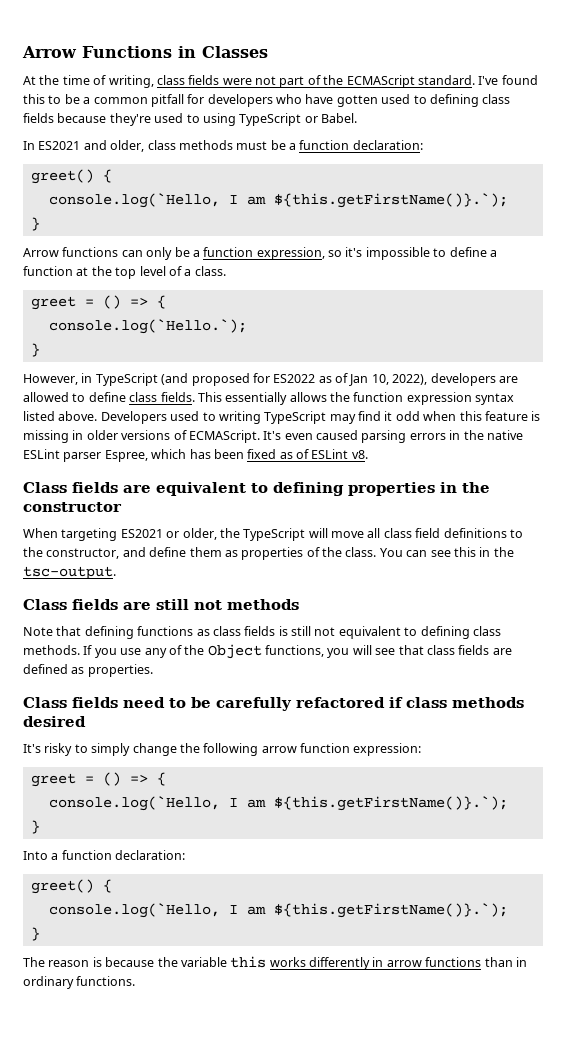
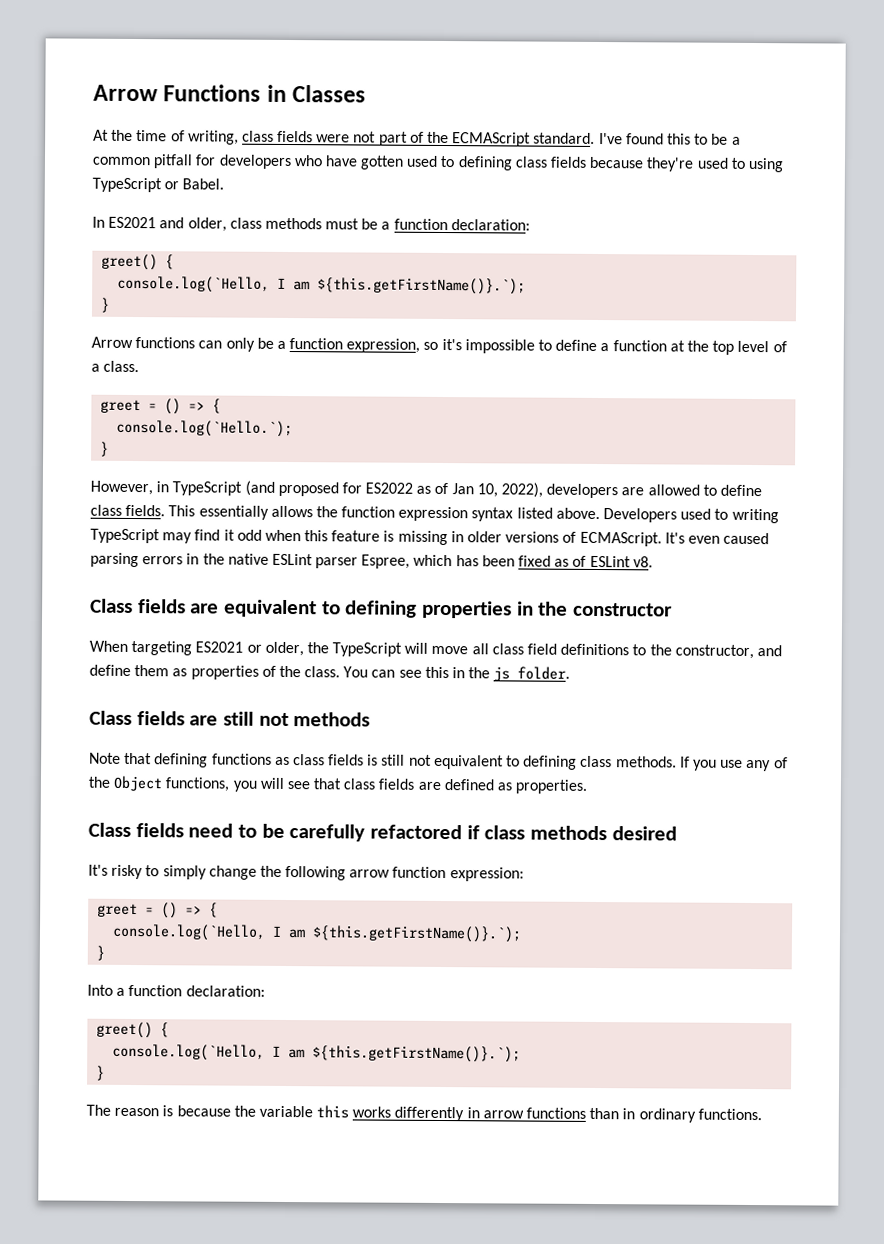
- You can see this in the tsc-output.
+ You can see this in the js folder.

